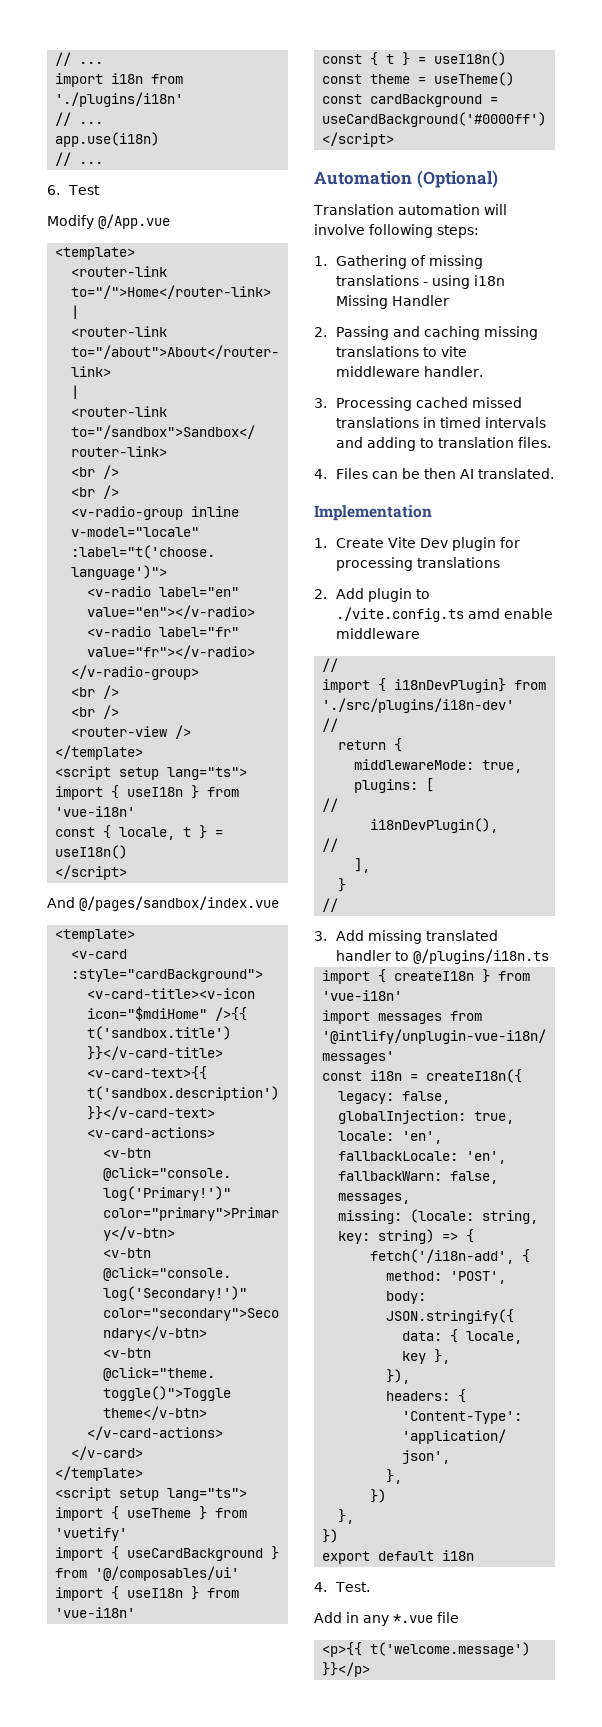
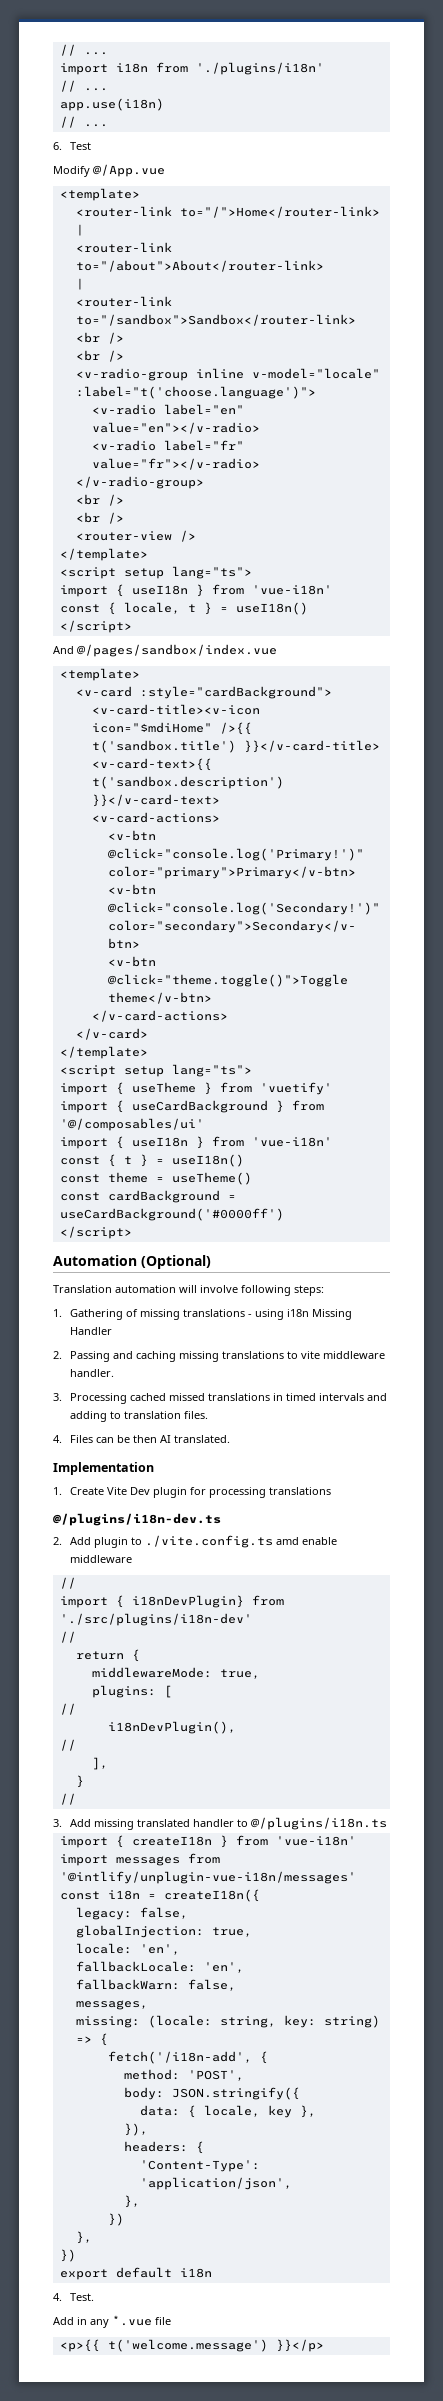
+ @/plugins/i18n-dev.ts

